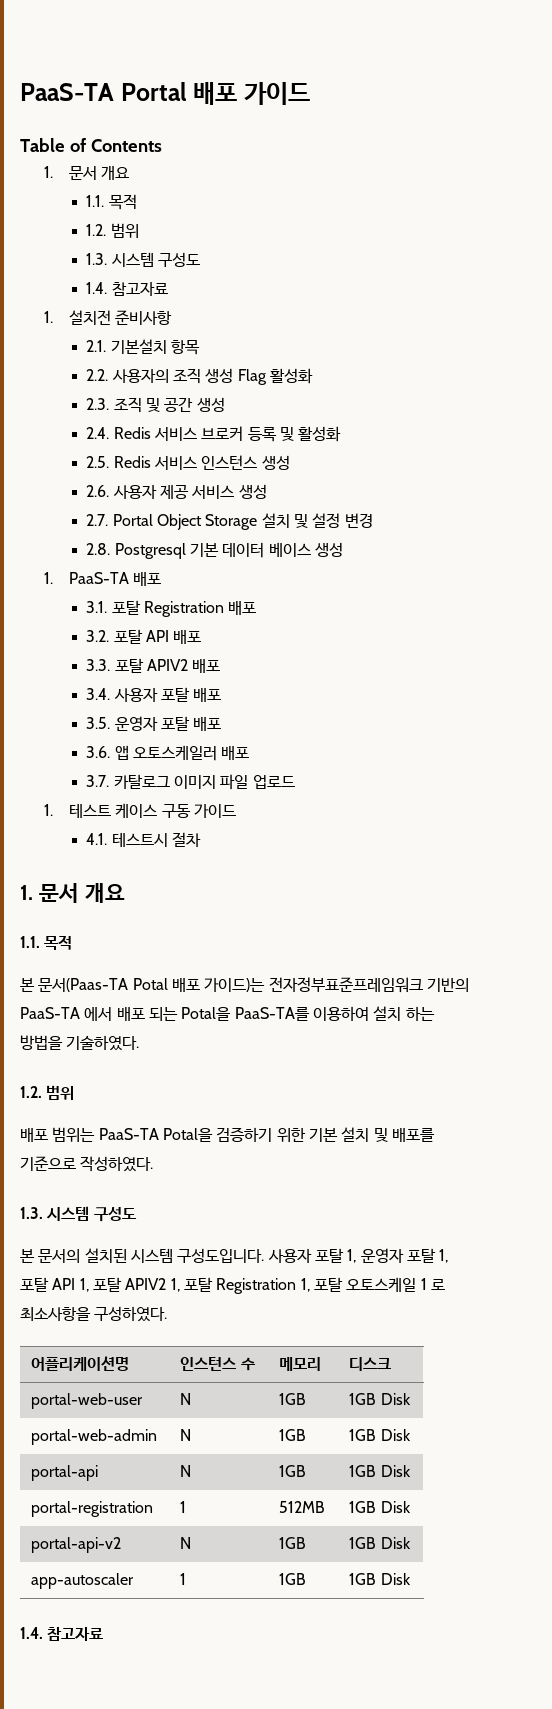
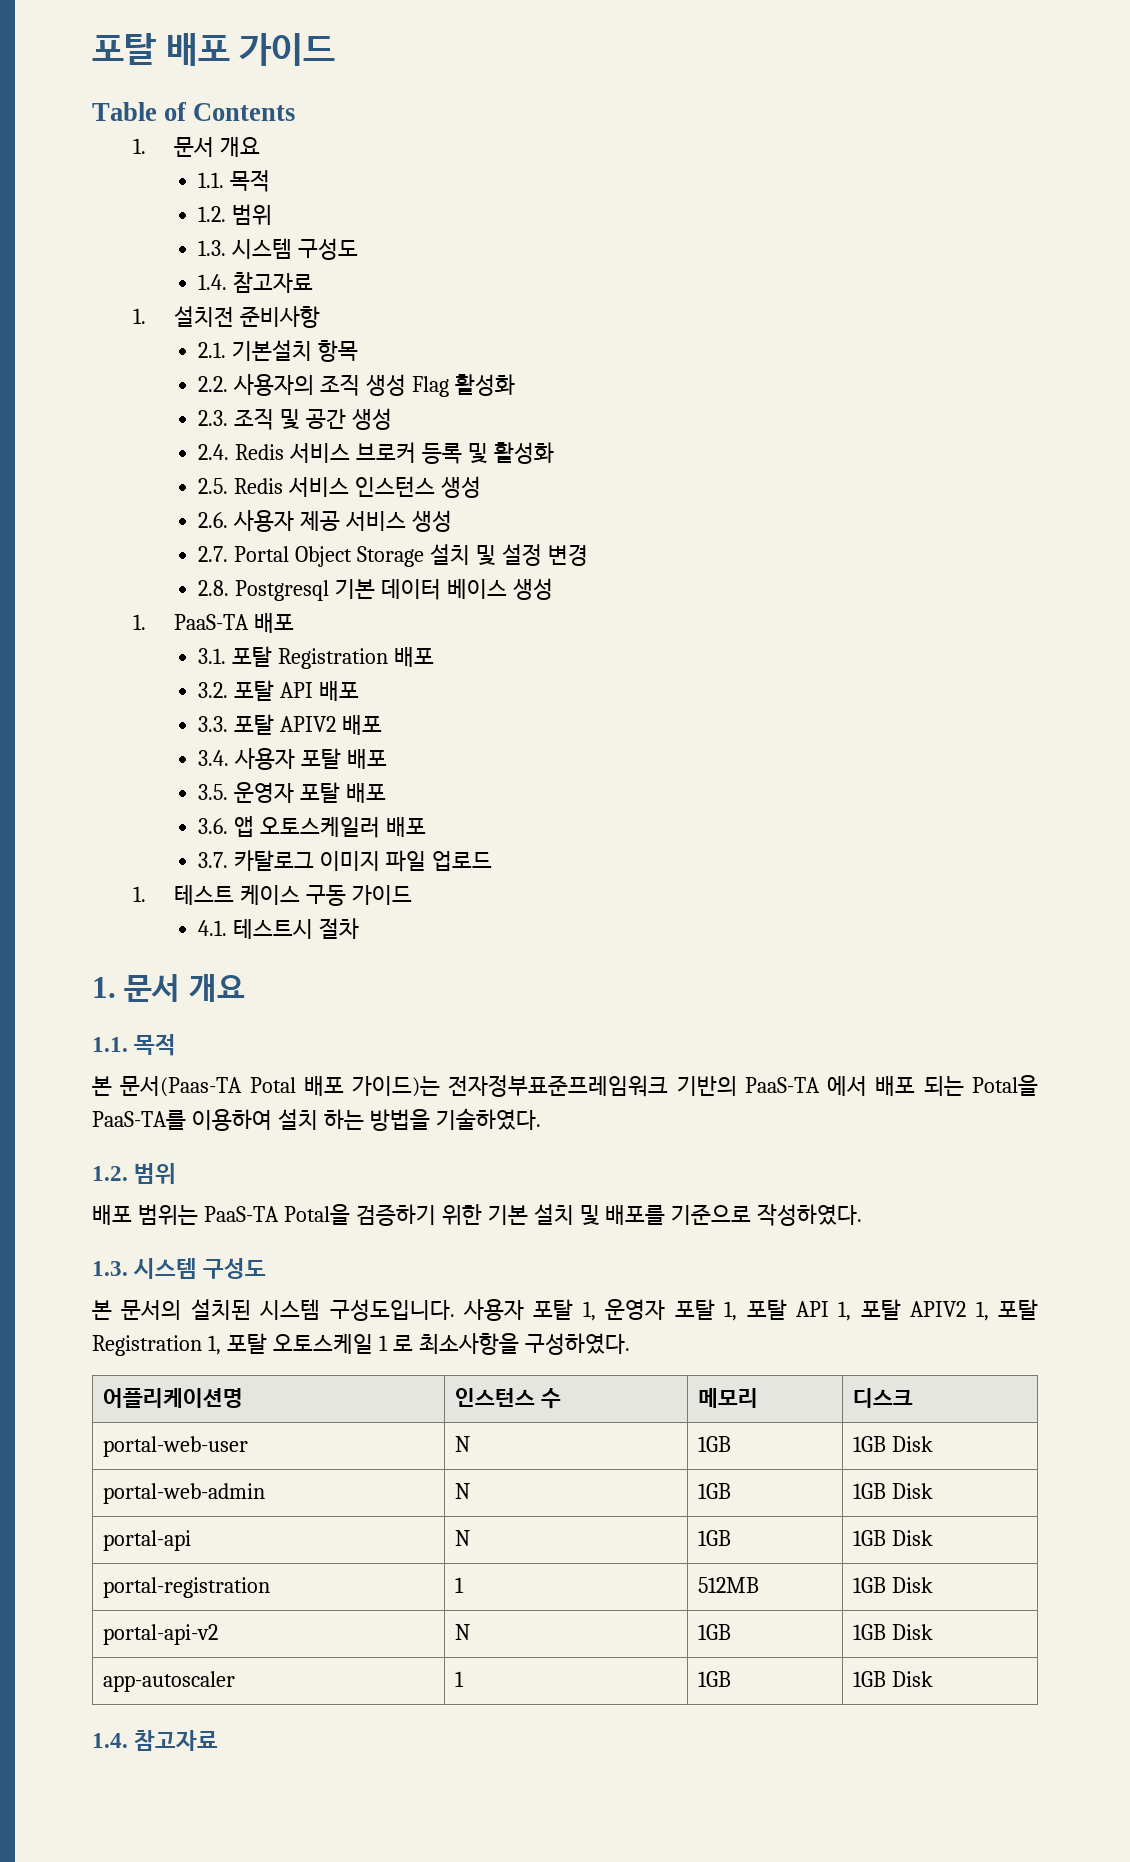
- PaaS-TA Portal 배포 가이드
+ 포탈 배포 가이드

